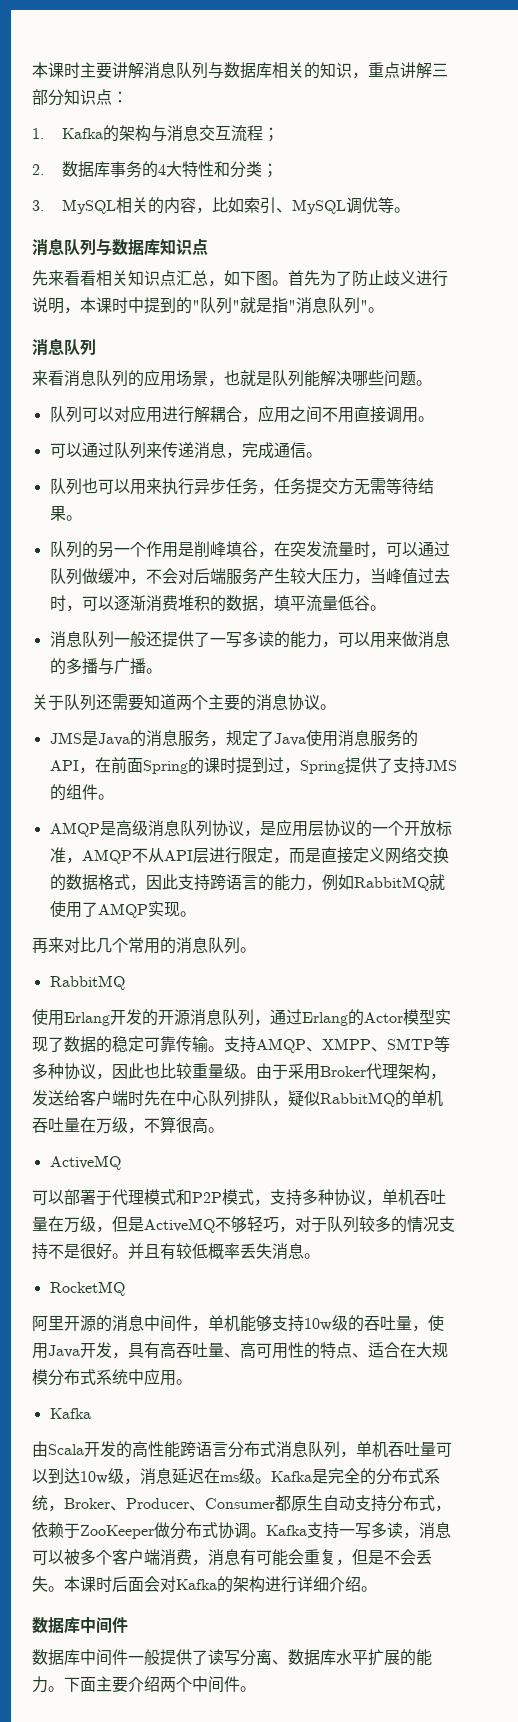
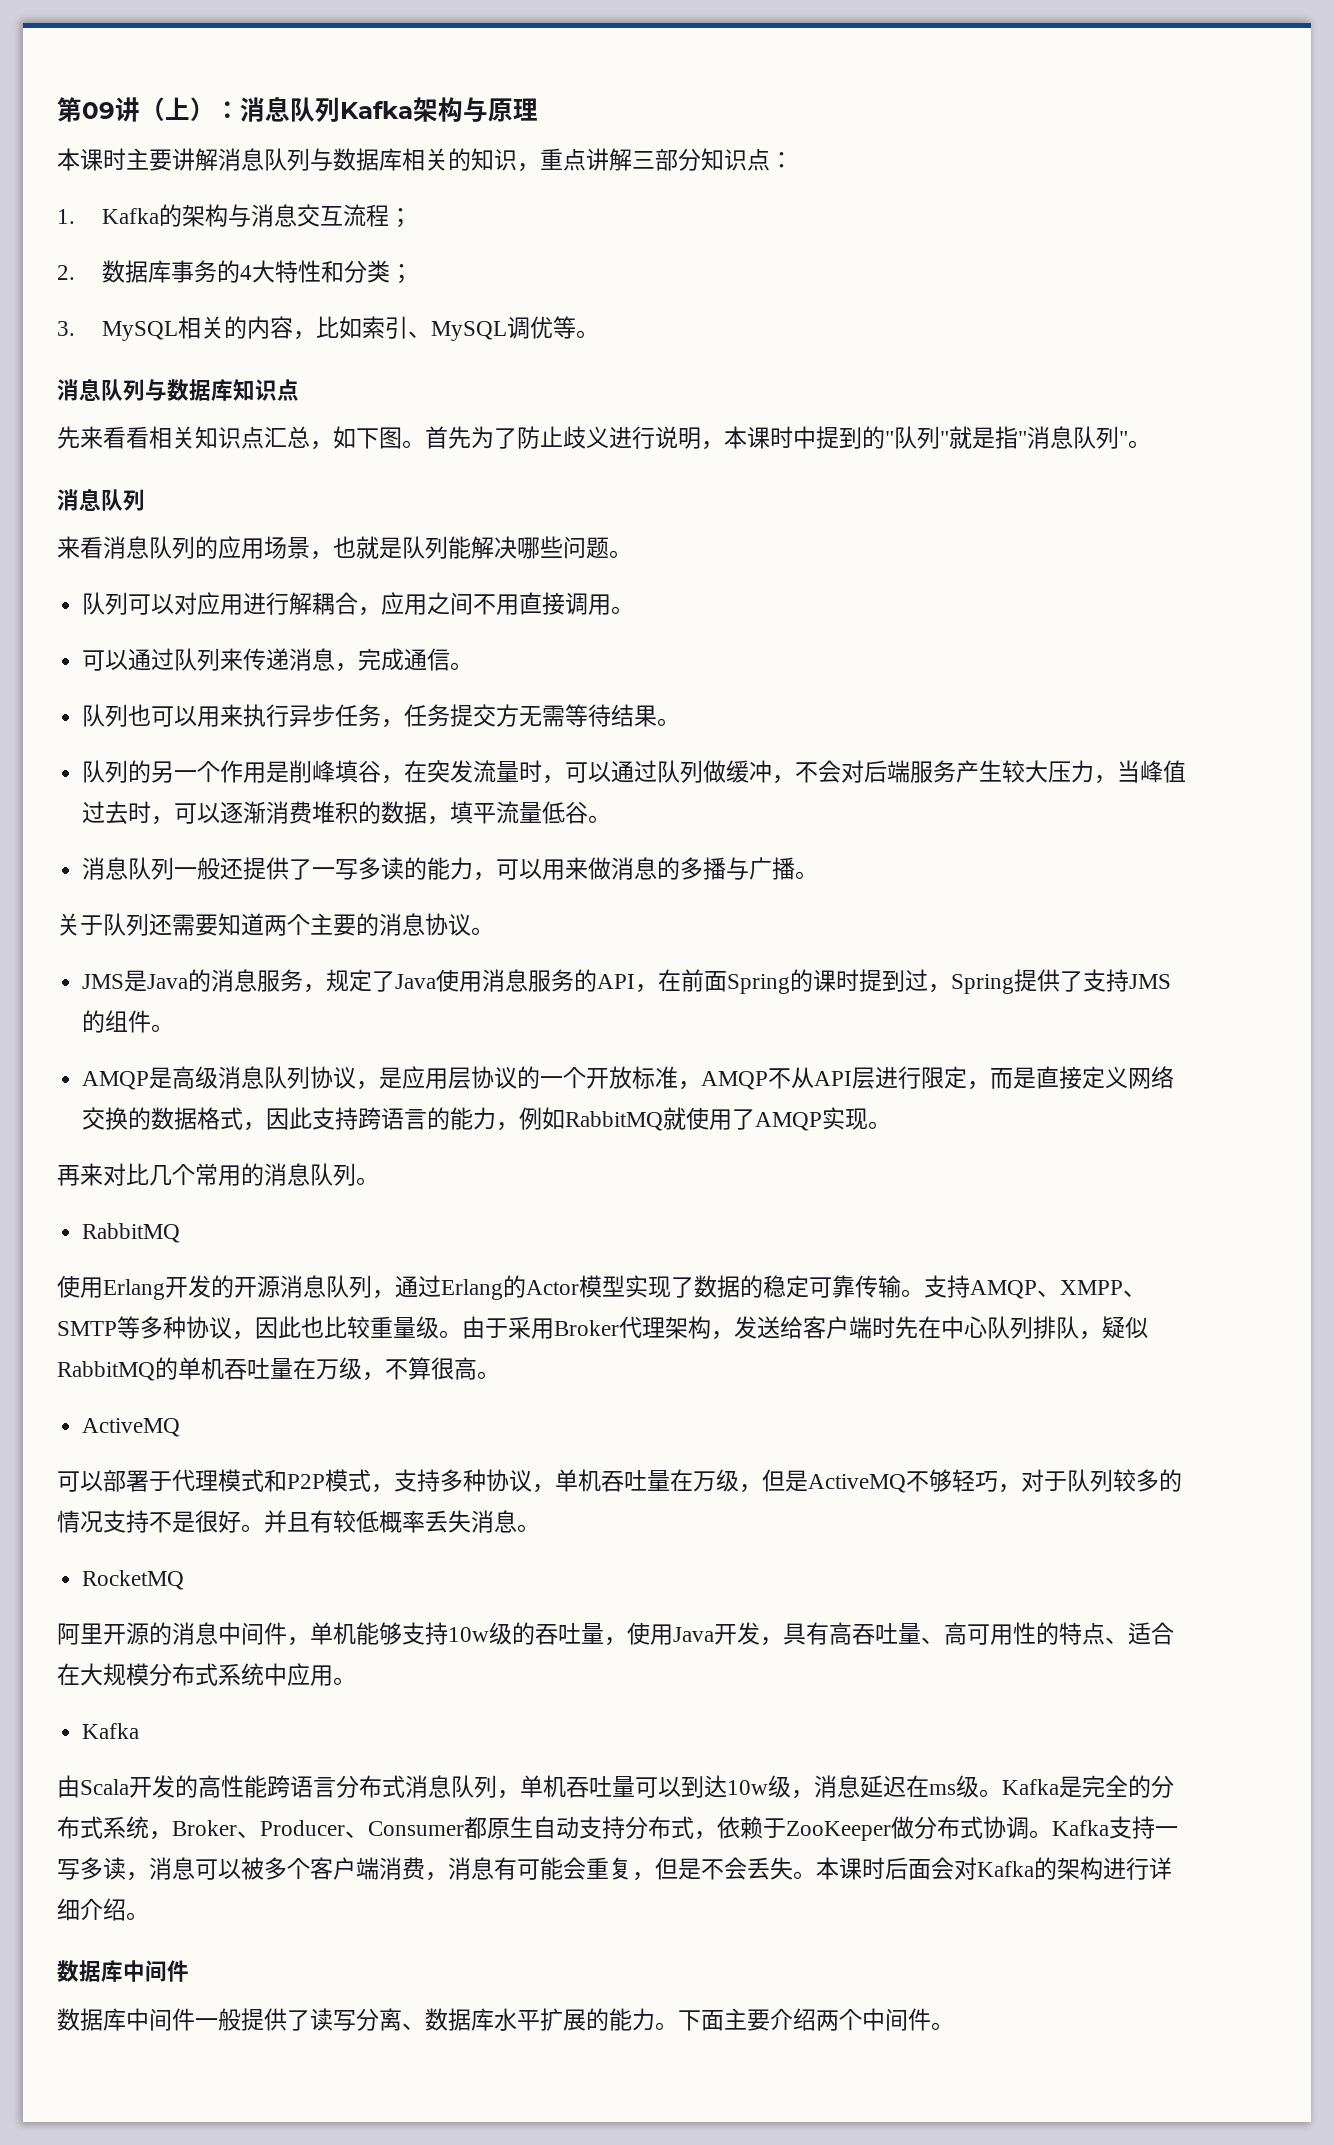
+ 第09讲（上）：消息队列Kafka架构与原理

